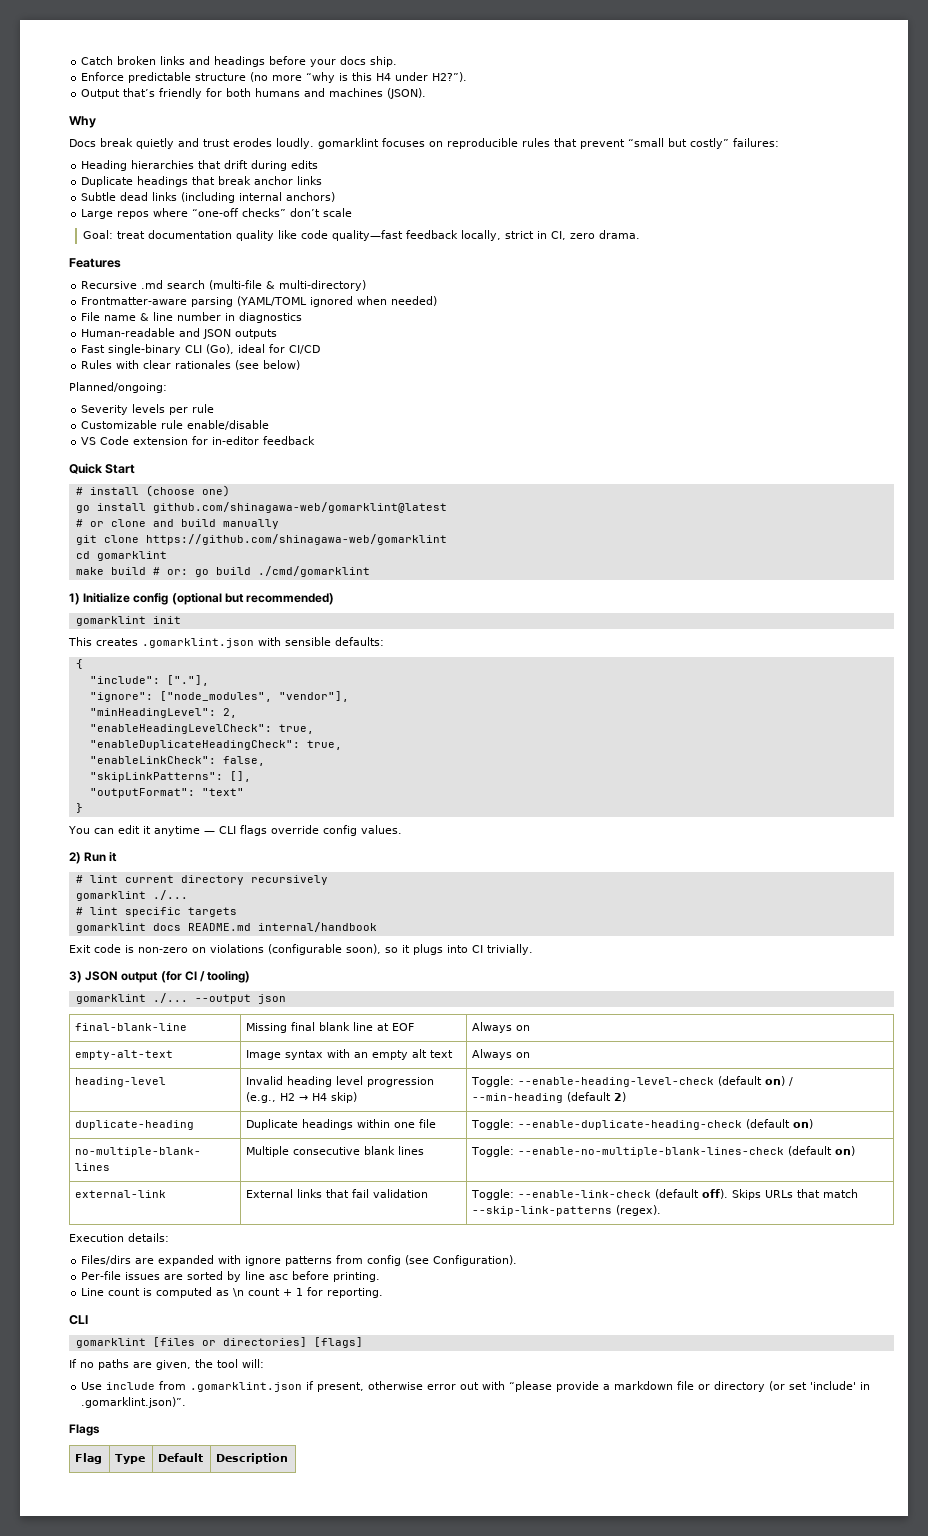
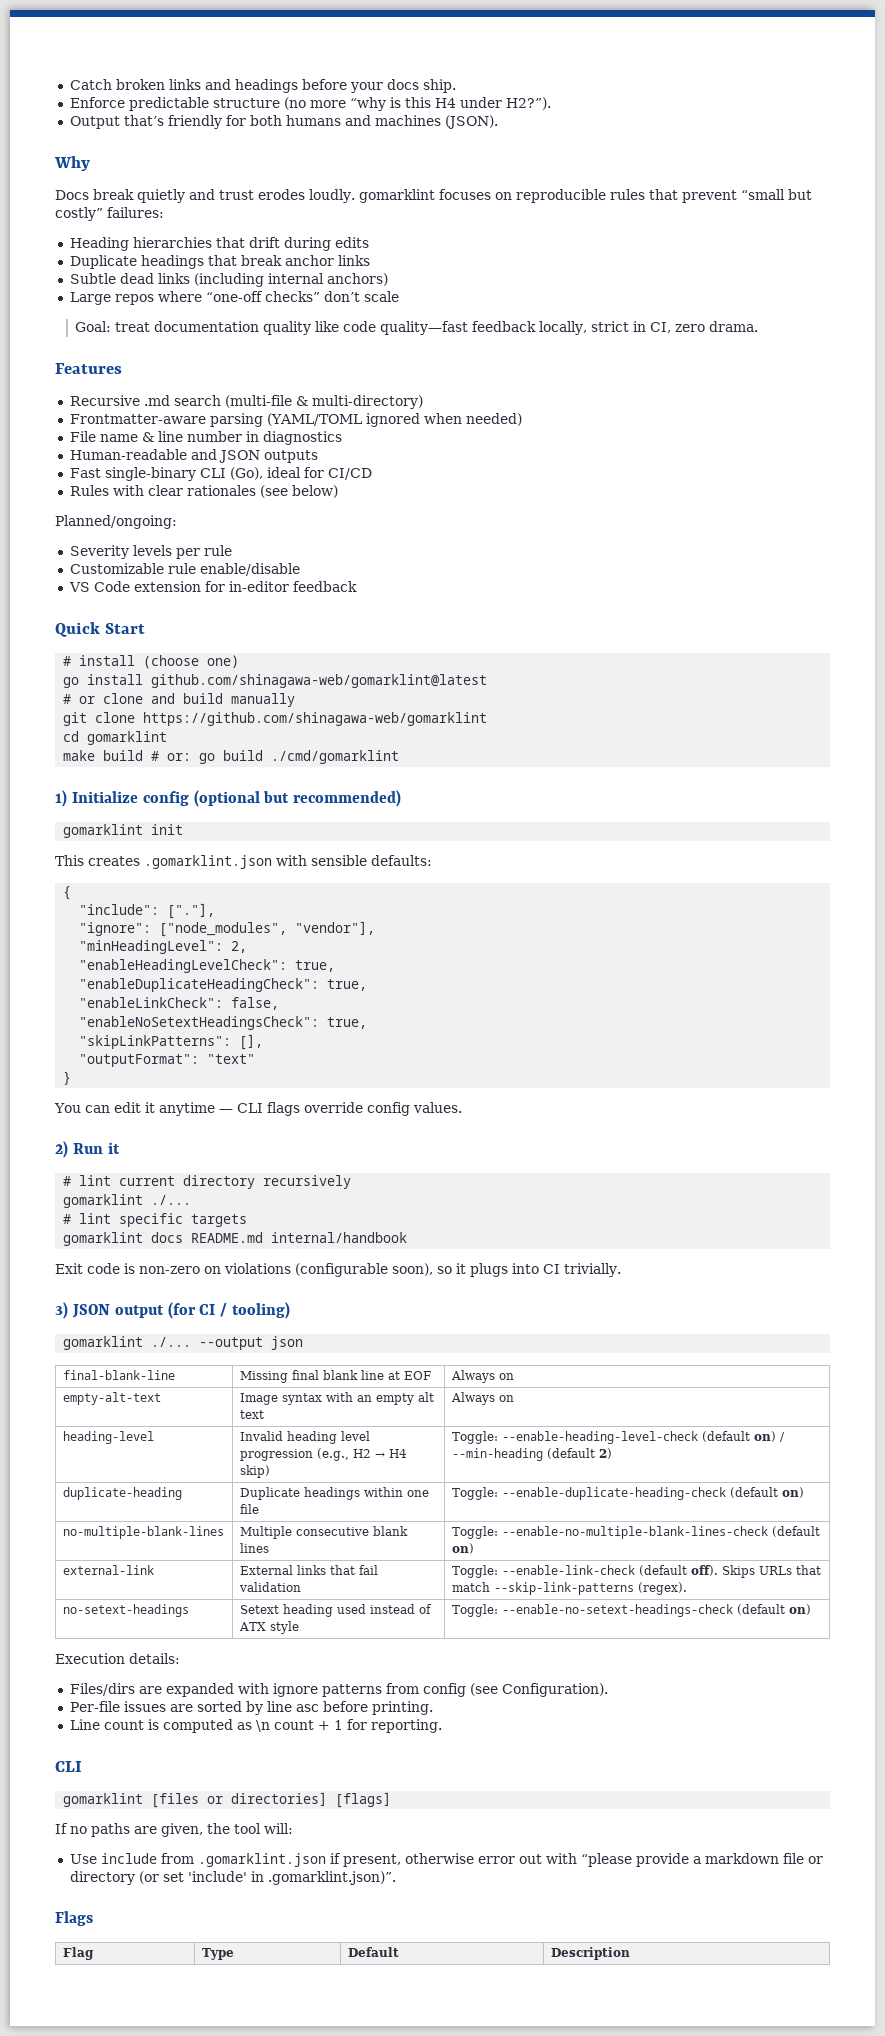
+ "enableNoSetextHeadingsCheck": true,
+ no-setext-headings | Setext heading used instead of ATX style | Toggle: --enable-no-setext-headings-check (default on)

